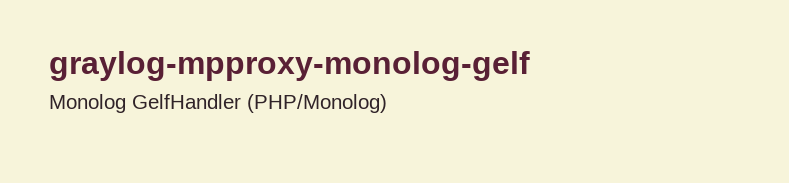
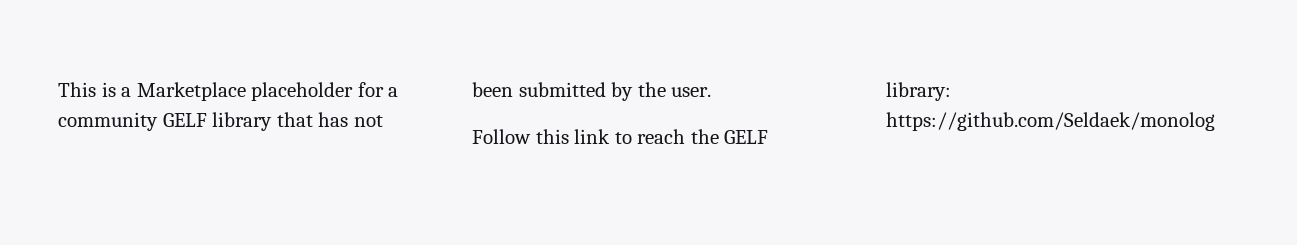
- graylog-mpproxy-monolog-gelf
- Monolog GelfHandler (PHP/Monolog)
+ This is a Marketplace placeholder for a community GELF library that has not been submitted by the user.
+ Follow this link to reach the GELF library: https://github.com/Seldaek/monolog

